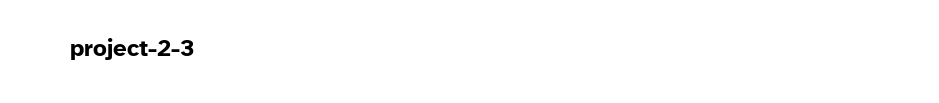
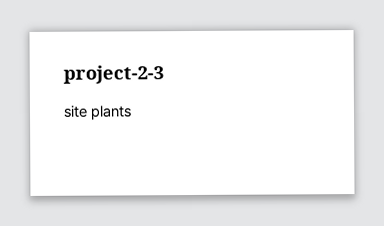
+ site plants

